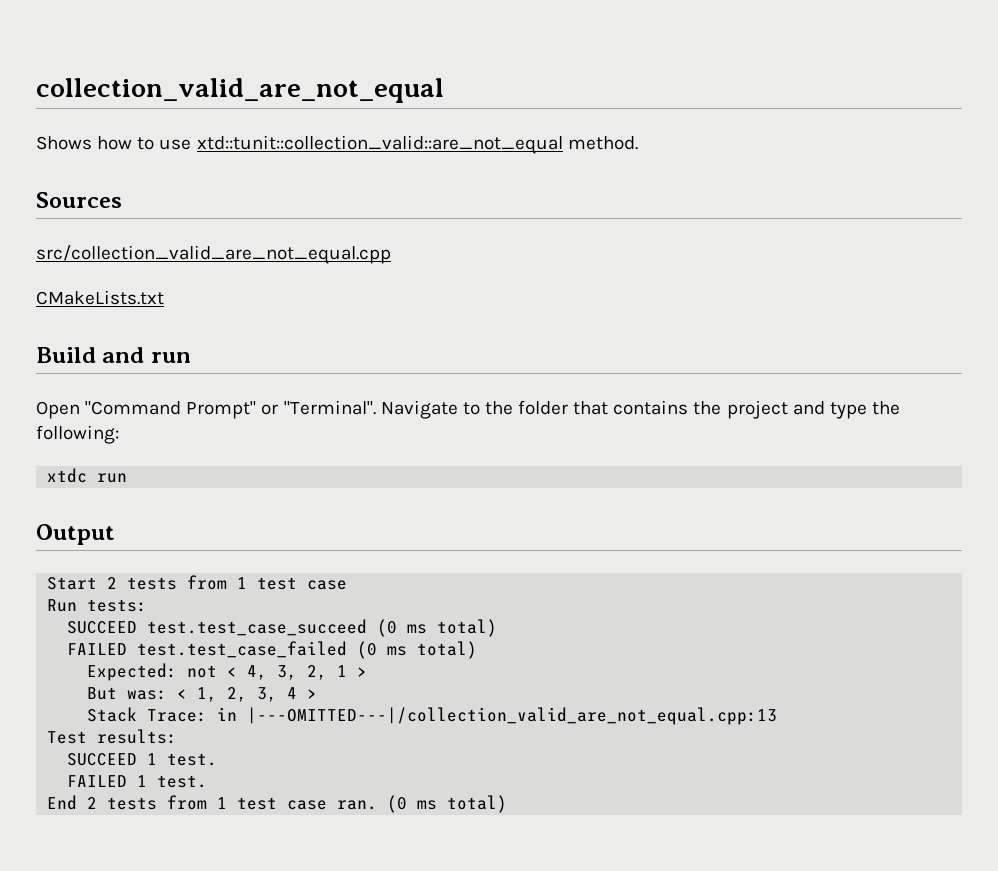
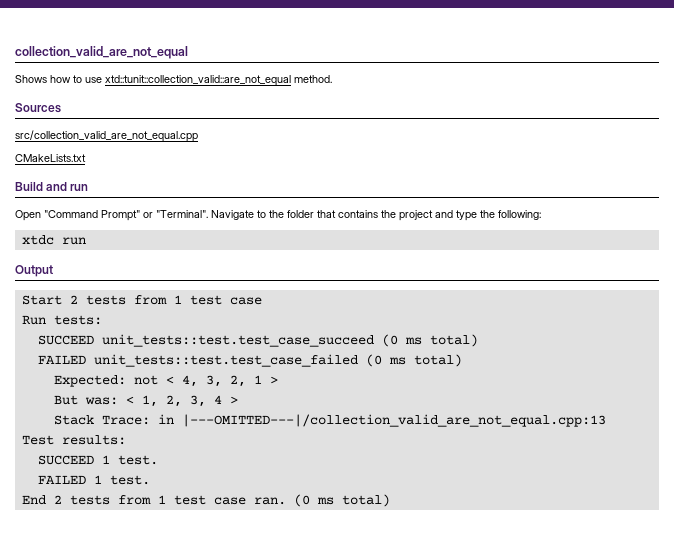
- SUCCEED test.test_case_succeed (0 ms total)
+ SUCCEED unit_tests::test.test_case_succeed (0 ms total)
- FAILED test.test_case_failed (0 ms total)
+ FAILED unit_tests::test.test_case_failed (0 ms total)

